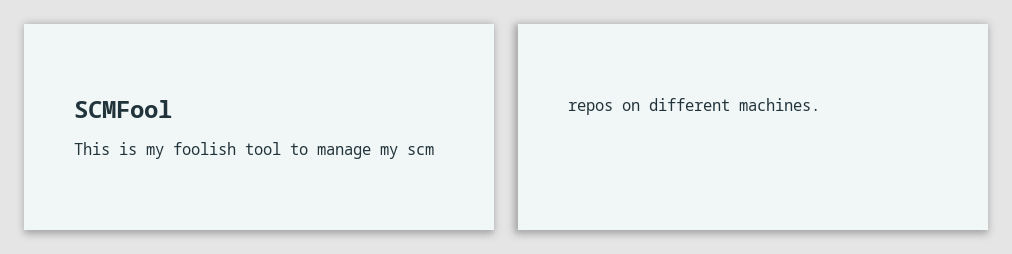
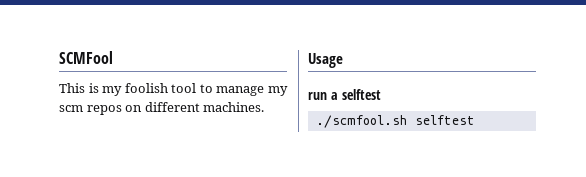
+ Usage
+ run a selftest
+ ./scmfool.sh selftest

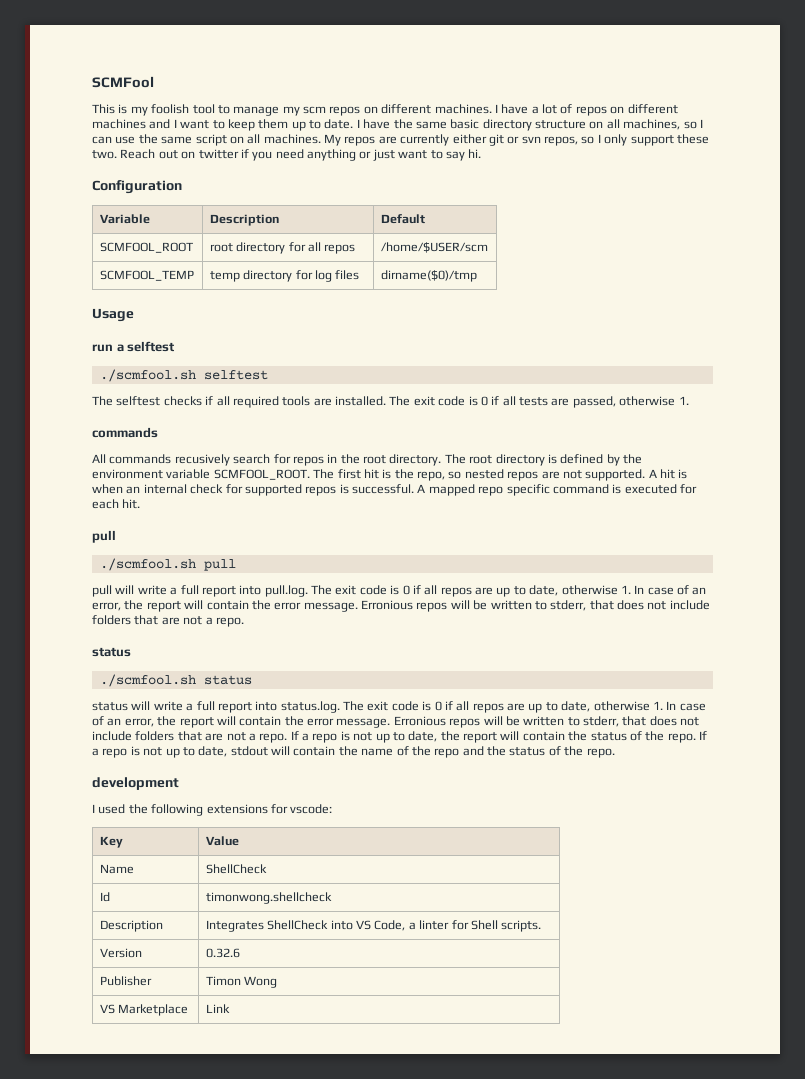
+ I have a lot of repos on different machines and I want to keep them up to date. I have the same basic directory structure on all machines, so I can use the same script on all machines. My repos are currently either git or svn repos, so I only support these two. Reach out on twitter if you need anything or just want to say hi.
+ Configuration
+ Variable | Description | Default
+ SCMFOOL_ROOT | root directory for all repos | /home/$USER/scm
+ SCMFOOL_TEMP | temp directory for log files | dirname($0)/tmp
+ The selftest checks if all required tools are installed. The exit code is 0 if all tests are passed, otherwise 1.
+ commands
+ All commands recusively search for repos in the root directory. The root directory is defined by the environment variable SCMFOOL_ROOT. The first hit is the repo, so nested repos are not supported. A hit is when an internal check for supported repos is successful. A mapped repo specific command is executed for each hit.
+ pull
+ ./scmfool.sh pull
+ pull will write a full report into pull.log. The exit code is 0 if all repos are up to date, otherwise 1. In case of an error, the report will contain the error message. Erronious repos will be written to stderr, that does not include folders that are not a repo.
+ status
+ ./scmfool.sh status
+ status will write a full report into status.log. The exit code is 0 if all repos are up to date, otherwise 1. In case of an error, the report will contain the error message. Erronious repos will be written to stderr, that does not include folders that are not a repo. If a repo is not up to date, the report will contain the status of the repo. If a repo is not up to date, stdout will contain the name of the repo and the status of the repo.
+ development
+ I used the following extensions for vscode:
+ Key | Value
+ Name | ShellCheck
+ Id | timonwong.shellcheck
+ Description | Integrates ShellCheck into VS Code, a linter for Shell scripts.
+ Version | 0.32.6
+ Publisher | Timon Wong
+ VS Marketplace | Link

